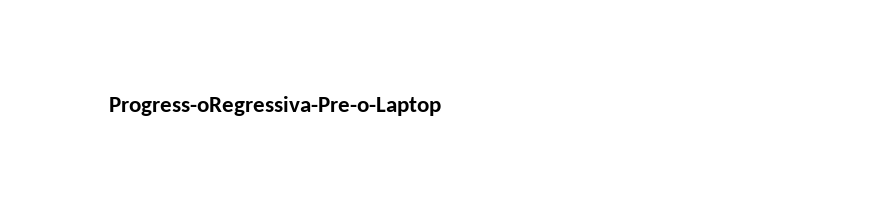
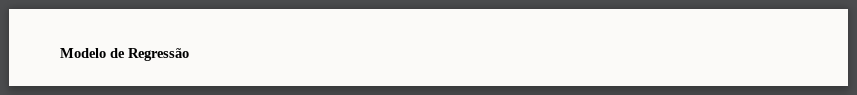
- Progress-oRegressiva-Pre-o-Laptop
+ Modelo de Regressão

